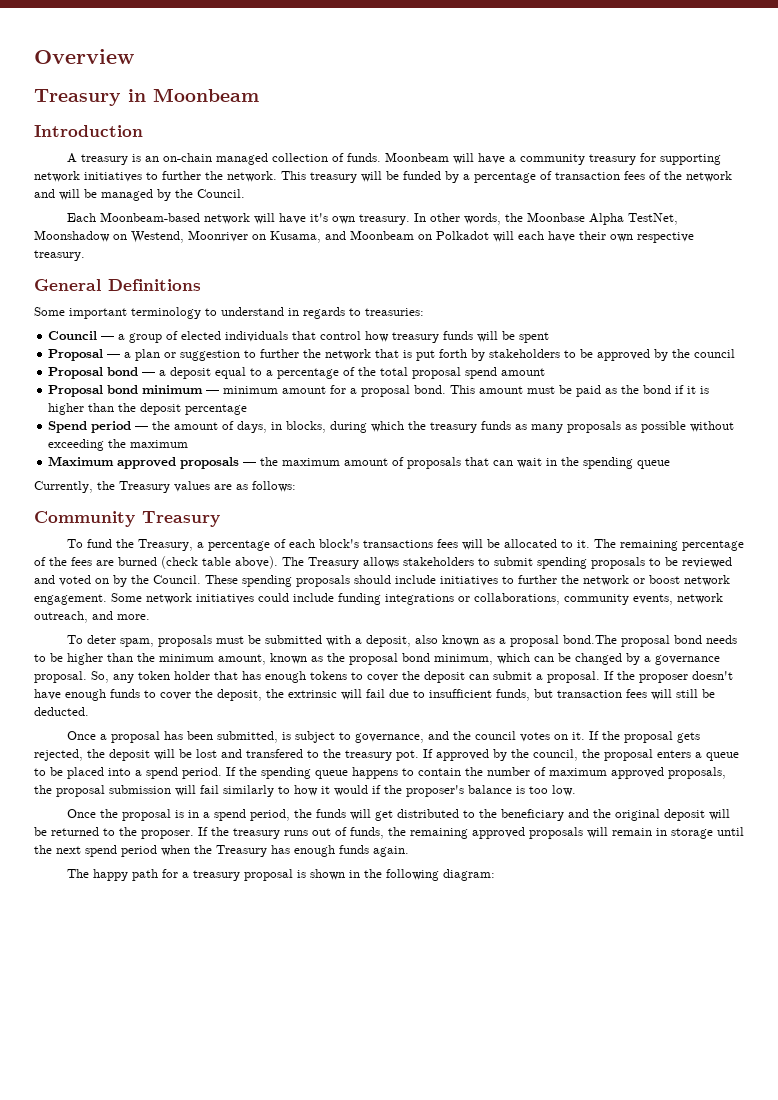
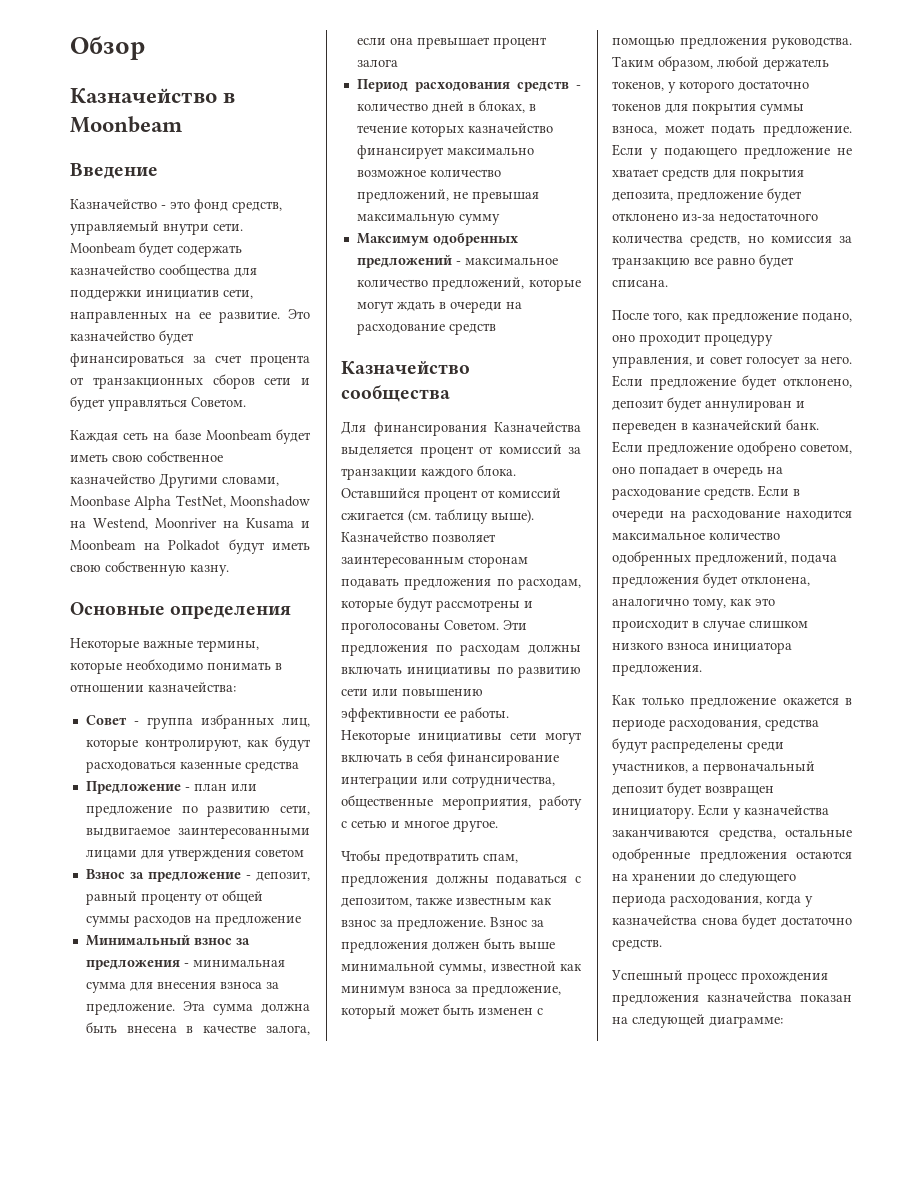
- Overview
- Treasury in Moonbeam
- Introduction
- A treasury is an on-chain managed collection of funds. Moonbeam will have a community treasury for supporting network initiatives to further the network. This treasury will be funded by a percentage of transaction fees of the network and will be managed by the Council.
- Each Moonbeam-based network will have it's own treasury. In other words, the Moonbase Alpha TestNet, Moonshadow on Westend, Moonriver on Kusama, and Moonbeam on Polkadot will each have their own respective treasury.
- General Definitions
- Some important terminology to understand in regards to treasuries:
- Council — a group of elected individuals that control how treasury funds will be spent
- Proposal — a plan or suggestion to further the network that is put forth by stakeholders to be approved by the council
- Proposal bond — a deposit equal to a percentage of the total proposal spend amount
- Proposal bond minimum — minimum amount for a proposal bond. This amount must be paid as the bond if it is higher than the deposit percentage
- Spend period — the amount of days, in blocks, during which the treasury funds as many proposals as possible without exceeding the maximum
- Maximum approved proposals — the maximum amount of proposals that can wait in the spending queue
- Currently, the Treasury values are as follows:
- Community Treasury
- To fund the Treasury, a percentage of each block's transactions fees will be allocated to it. The remaining percentage of the fees are burned (check table above). The Treasury allows stakeholders to submit spending proposals to be reviewed and voted on by the Council. These spending proposals should include initiatives to further the network or boost network engagement. Some network initiatives could include funding integrations or collaborations, community events, network outreach, and more.
- To deter spam, proposals must be submitted with a deposit, also known as a proposal bond.The proposal bond needs to be higher than the minimum amount, known as the proposal bond minimum, which can be changed by a governance proposal. So, any token holder that has enough tokens to cover the deposit can submit a proposal. If the proposer doesn't have enough funds to cover the deposit, the extrinsic will fail due to insufficient funds, but transaction fees will still be deducted.
- Once a proposal has been submitted, is subject to governance, and the council votes on it. If the proposal gets rejected, the deposit will be lost and transfered to the treasury pot. If approved by the council, the proposal enters a queue to be placed into a spend period. If the spending queue happens to contain the number of maximum approved proposals, the proposal submission will fail similarly to how it would if the proposer's balance is too low.
- Once the proposal is in a spend period, the funds will get distributed to the beneficiary and the original deposit will be returned to the proposer. If the treasury runs out of funds, the remaining approved proposals will remain in storage until the next spend period when the Treasury has enough funds again.
- The happy path for a treasury proposal is shown in the following diagram:
+ Обзор
+ Казначейство в Moonbeam
+ Введение
+ Казначейство - это фонд средств, управляемый внутри сети. Moonbeam будет содержать казначейство сообщества для поддержки инициатив сети, направленных на ее развитие. Это казначейство будет финансироваться за счет процента от транзакционных сборов сети и будет управляться Советом.
+ Каждая сеть на базе Moonbeam будет иметь свою собственное казначейство Другими словами, Moonbase Alpha TestNet, Moonshadow на Westend, Moonriver на Kusama и Moonbeam на Polkadot будут иметь свою собственную казну.
+ Основные определения
+ Некоторые важные термины, которые необходимо понимать в отношении казначейства:
+ Совет - группа избранных лиц, которые контролируют, как будут расходоваться казенные средства
+ Предложение - план или предложение по развитию сети, выдвигаемое заинтересованными лицами для утверждения советом
+ Взнос за предложение - депозит, равный проценту от общей суммы расходов на предложение
+ Минимальный взнос за предложения - минимальная сумма для внесения взноса за предложение. Эта сумма должна быть внесена в качестве залога, если она превышает процент залога
+ Период расходования средств - количество дней в блоках, в течение которых казначейство финансирует максимально возможное количество предложений, не превышая максимальную сумму
+ Максимум одобренных предложений - максимальное количество предложений, которые могут ждать в очереди на расходование средств
+ Казначейство сообщества
+ Для финансирования Казначейства выделяется процент от комиссий за транзакции каждого блока. Оставшийся процент от комиссий сжигается (см. таблицу выше). Казначейство позволяет заинтересованным сторонам подавать предложения по расходам, которые будут рассмотрены и проголосованы Советом. Эти предложения по расходам должны включать инициативы по развитию сети или повышению эффективности ее работы. Некоторые инициативы сети могут включать в себя финансирование интеграции или сотрудничества, общественные мероприятия, работу с сетью и многое другое.
+ Чтобы предотвратить спам, предложения должны подаваться с депозитом, также известным как взнос за предложение. Взнос за предложения должен быть выше минимальной суммы, известной как минимум взноса за предложение, который может быть изменен с помощью предложения руководства. Таким образом, любой держатель токенов, у которого достаточно токенов для покрытия суммы взноса, может подать предложение. Если у подающего предложение не хватает средств для покрытия депозита, предложение будет отклонено из-за недостаточного количества средств, но комиссия за транзакцию все равно будет списана.
+ После того, как предложение подано, оно проходит процедуру управления, и совет голосует за него. Если предложение будет отклонено, депозит будет аннулирован и переведен в казначейский банк. Если предложение одобрено советом, оно попадает в очередь на расходование средств. Если в очереди на расходование находится максимальное количество одобренных предложений, подача предложения будет отклонена, аналогично тому, как это происходит в случае слишком низкого взноса инициатора предложения.
+ Как только предложение окажется в периоде расходования, средства будут распределены среди участников, а первоначальный депозит будет возвращен инициатору. Если у казначейства заканчиваются средства, остальные одобренные предложения остаются на хранении до следующего периода расходования, когда у казначейства снова будет достаточно средств.
+ Успешный процесс прохождения предложения казначейства показан на следующей диаграмме:

